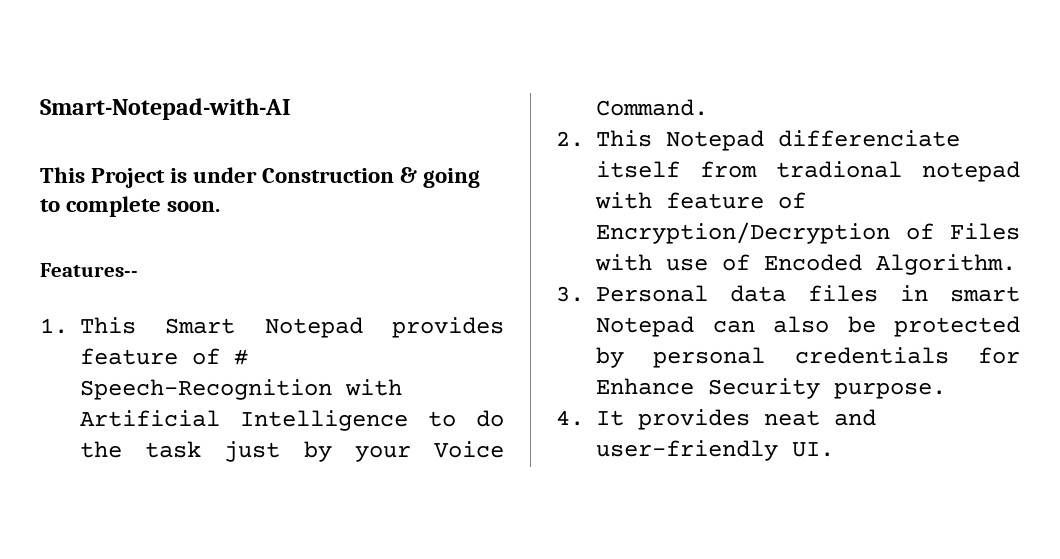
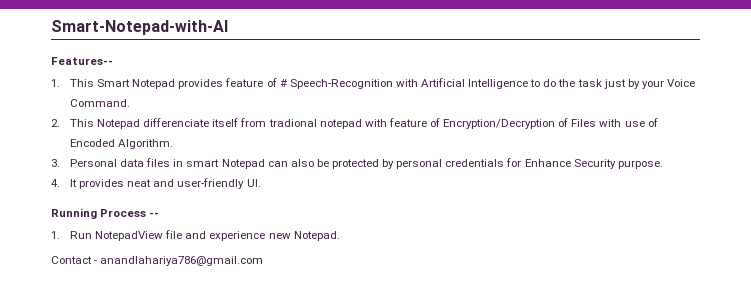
- This Project is under Construction & going to complete soon.
+ Running Process --
+ 1. Run NotepadView file and experience new Notepad.
+ Contact - anandlahariya786@gmail.com

